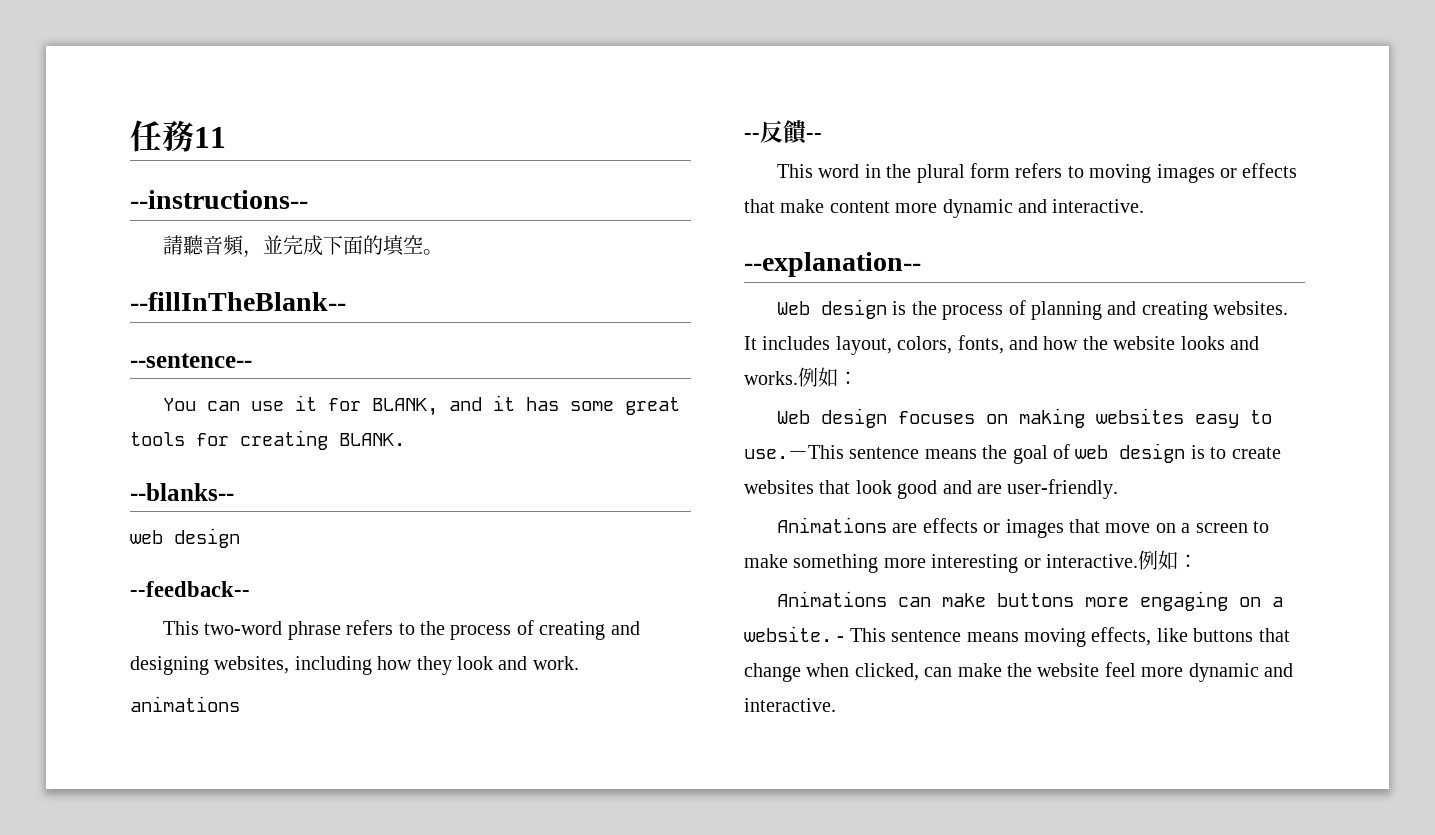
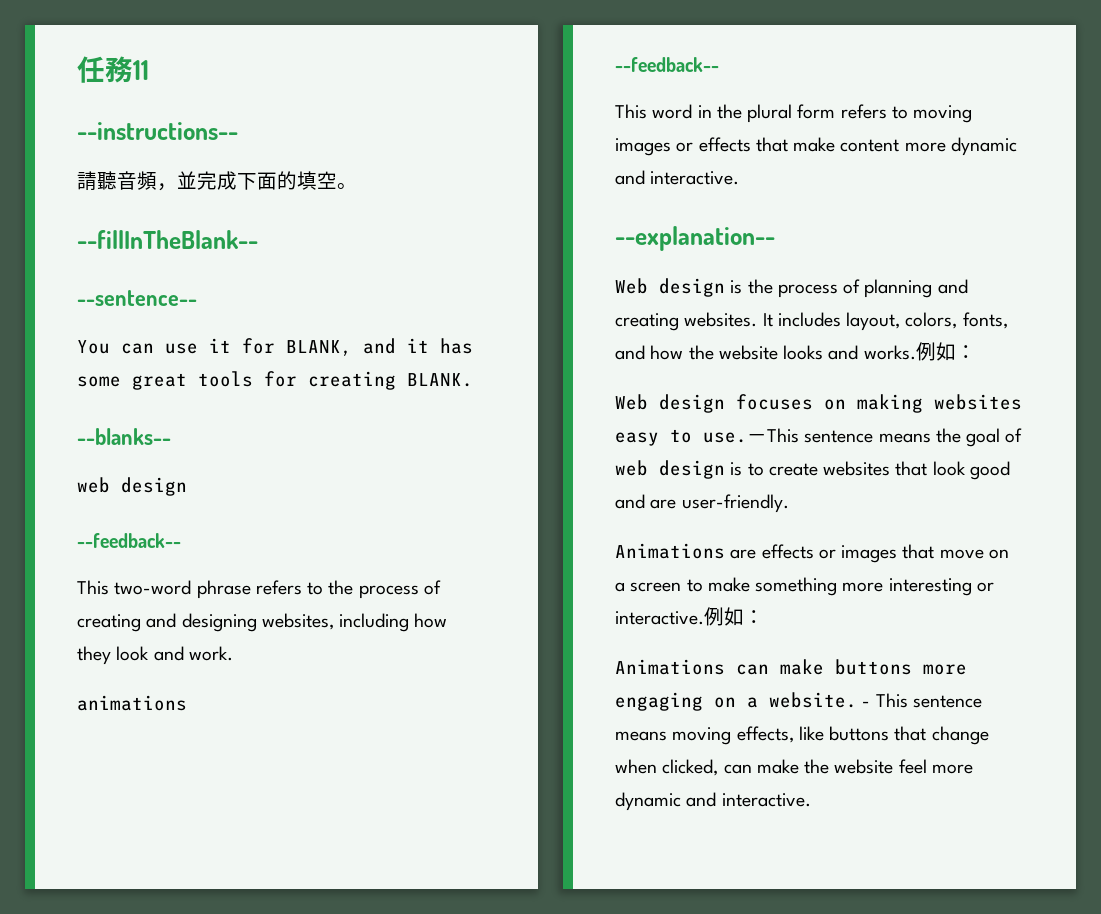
  animations
- --反饋--
+ --feedback--

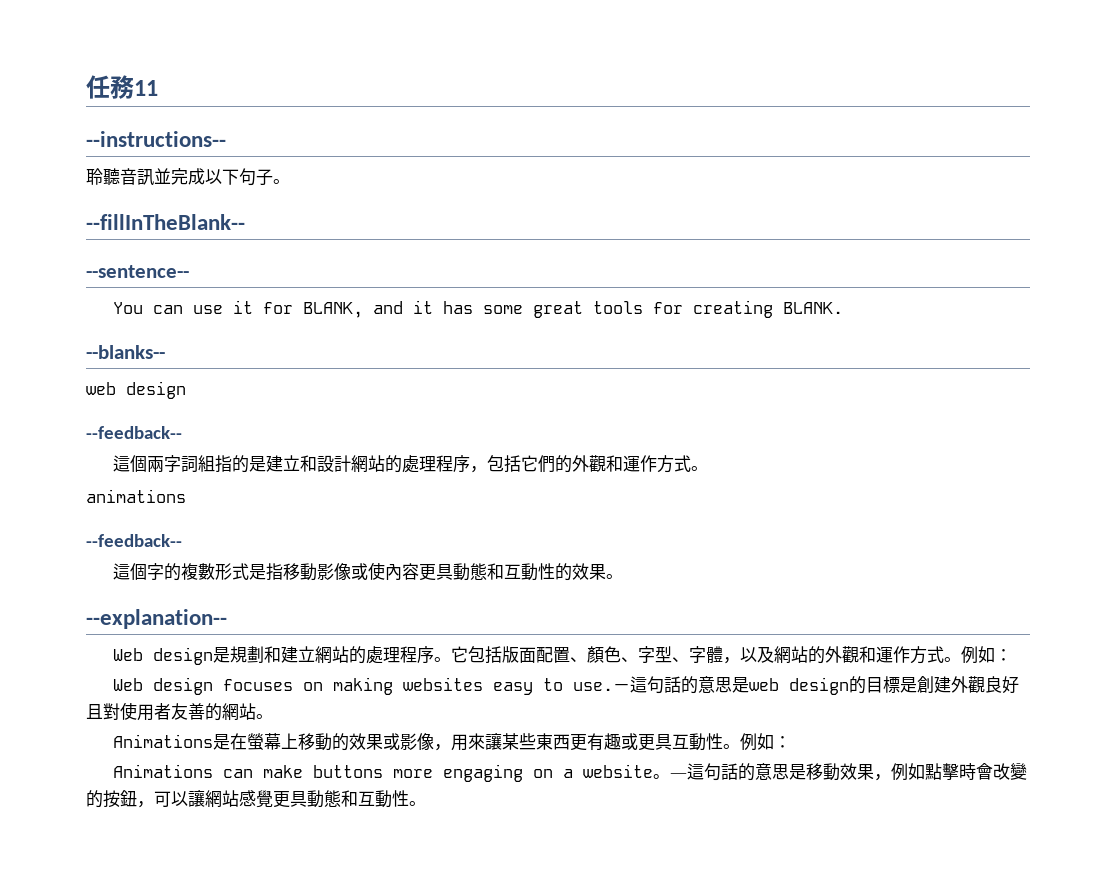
- 請聽音頻，並完成下面的填空。
+ 聆聽音訊並完成以下句子。
- This two-word phrase refers to the process of creating and designing websites, including how they look and work.
+ 這個兩字詞組指的是建立和設計網站的處理程序，包括它們的外觀和運作方式。
  animations
  --feedback--
- This word in the plural form refers to moving images or effects that make content more dynamic and interactive.
+ 這個字的複數形式是指移動影像或使內容更具動態和互動性的效果。
  --explanation--
- Web design is the process of planning and creating websites. It includes layout, colors, fonts, and how the website looks and works.
+ Web design是規劃和建立網站的處理程序。它包括版面配置、顏色、字型、字體，以及網站的外觀和運作方式。
- －This sentence means the goal of web design is to create websites that look good and are user-friendly.
- Animations are effects or images that move on a screen to make something more interesting or interactive.
+ －這句話的意思是web design的目標是創建外觀良好且對使用者友善的網站。
+ Animations是在螢幕上移動的效果或影像，用來讓某些東西更有趣或更具互動性。
- Animations can make buttons more engaging on a website. - This sentence means moving effects, like buttons that change when clicked, can make the website feel more dynamic and interactive.
+ Animations can make buttons more engaging on a website。—這句話的意思是移動效果，例如點擊時會改變的按鈕，可以讓網站感覺更具動態和互動性。

